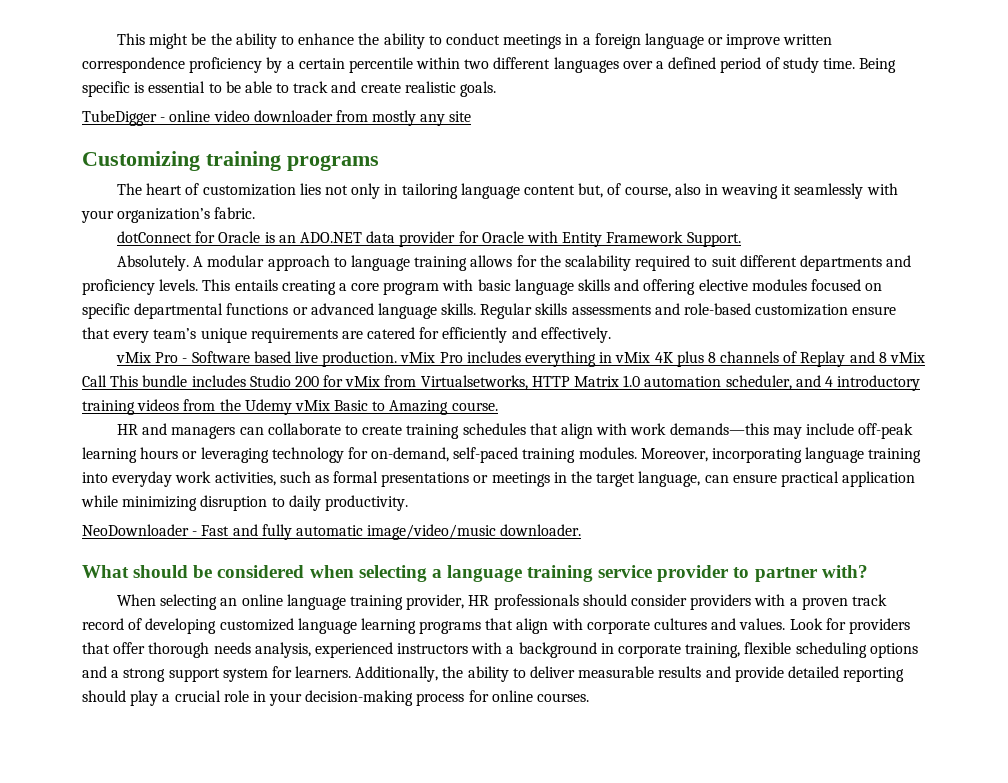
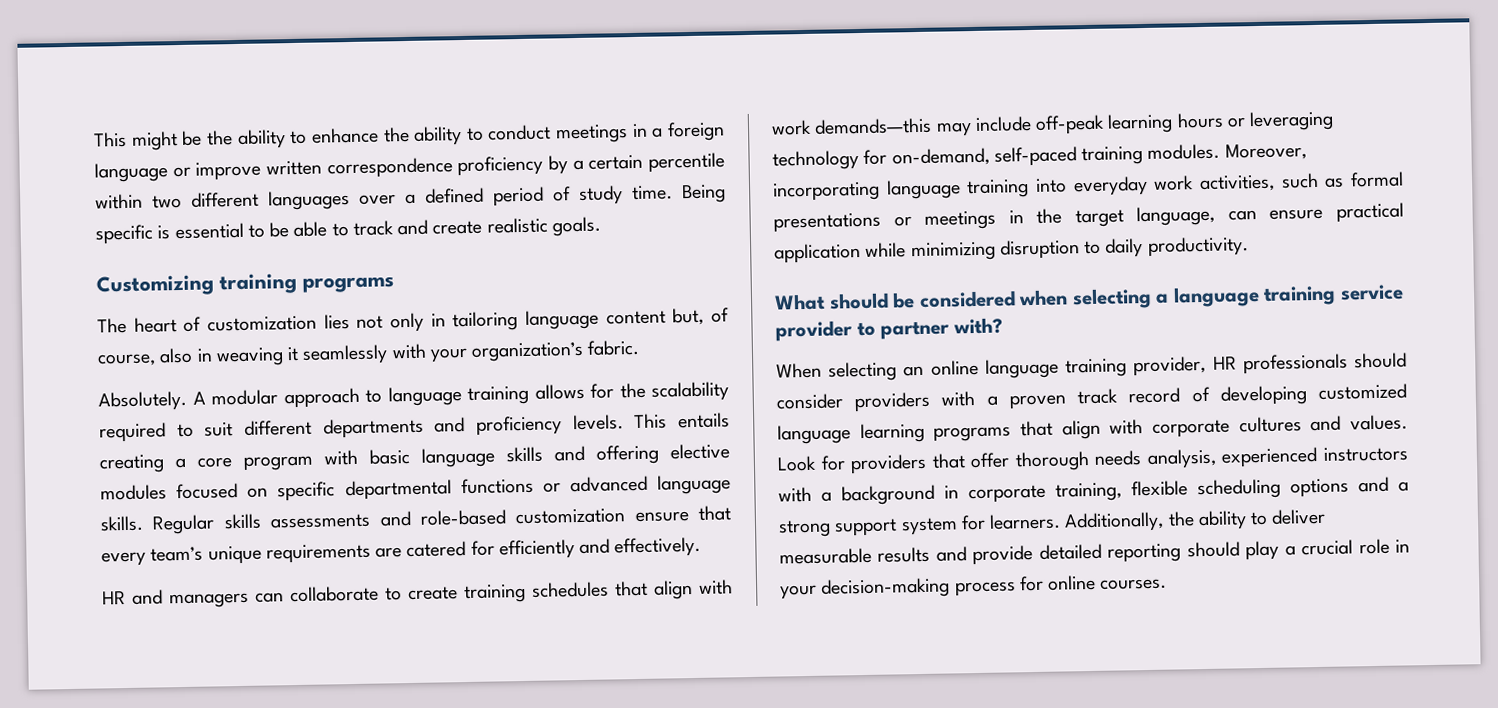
- TubeDigger - online video downloader from mostly any site
- dotConnect for Oracle is an ADO.NET data provider for Oracle with Entity Framework Support.
- vMix Pro - Software based live production. vMix Pro includes everything in vMix 4K plus 8 channels of Replay and 8 vMix Call This bundle includes Studio 200 for vMix from Virtualsetworks, HTTP Matrix 1.0 automation scheduler, and 4 introductory training videos from the Udemy vMix Basic to Amazing course.
- NeoDownloader - Fast and fully automatic image/video/music downloader.

